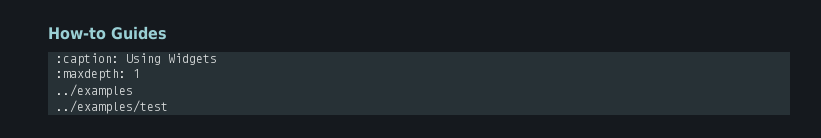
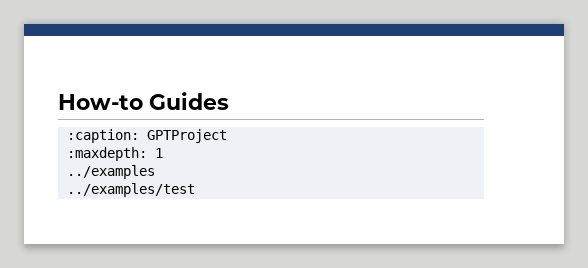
- :caption: Using Widgets
+ :caption: GPTProject

